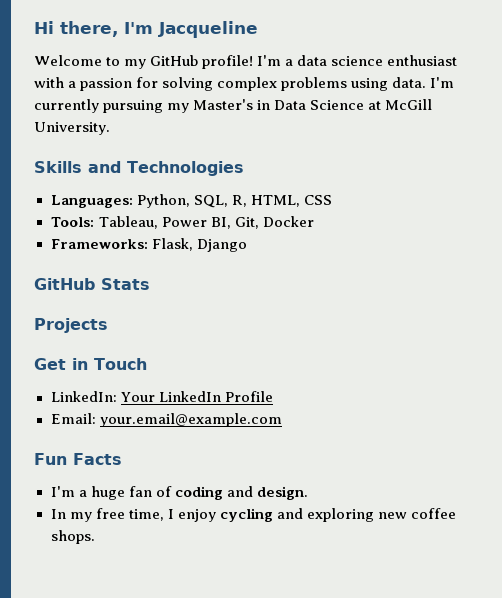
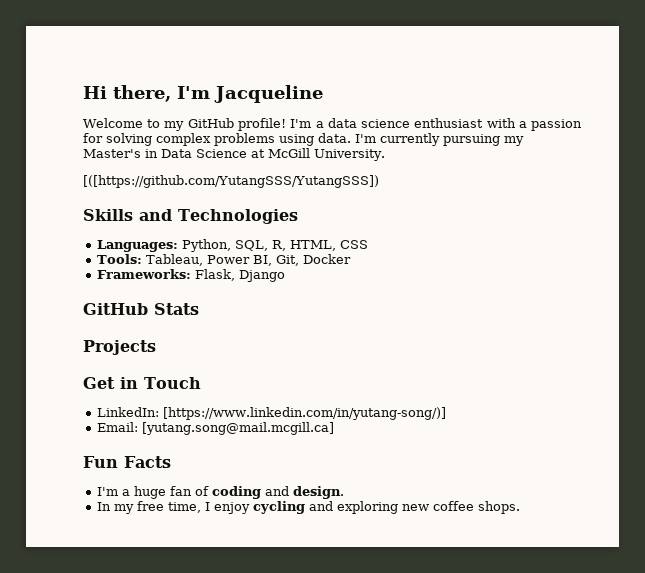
+ [([https://github.com/YutangSSS/YutangSSS])
- LinkedIn: Your LinkedIn Profile
+ LinkedIn: [https://www.linkedin.com/in/yutang-song/)]
- Email: your.email@example.com
+ Email: [yutang.song@mail.mcgill.ca]

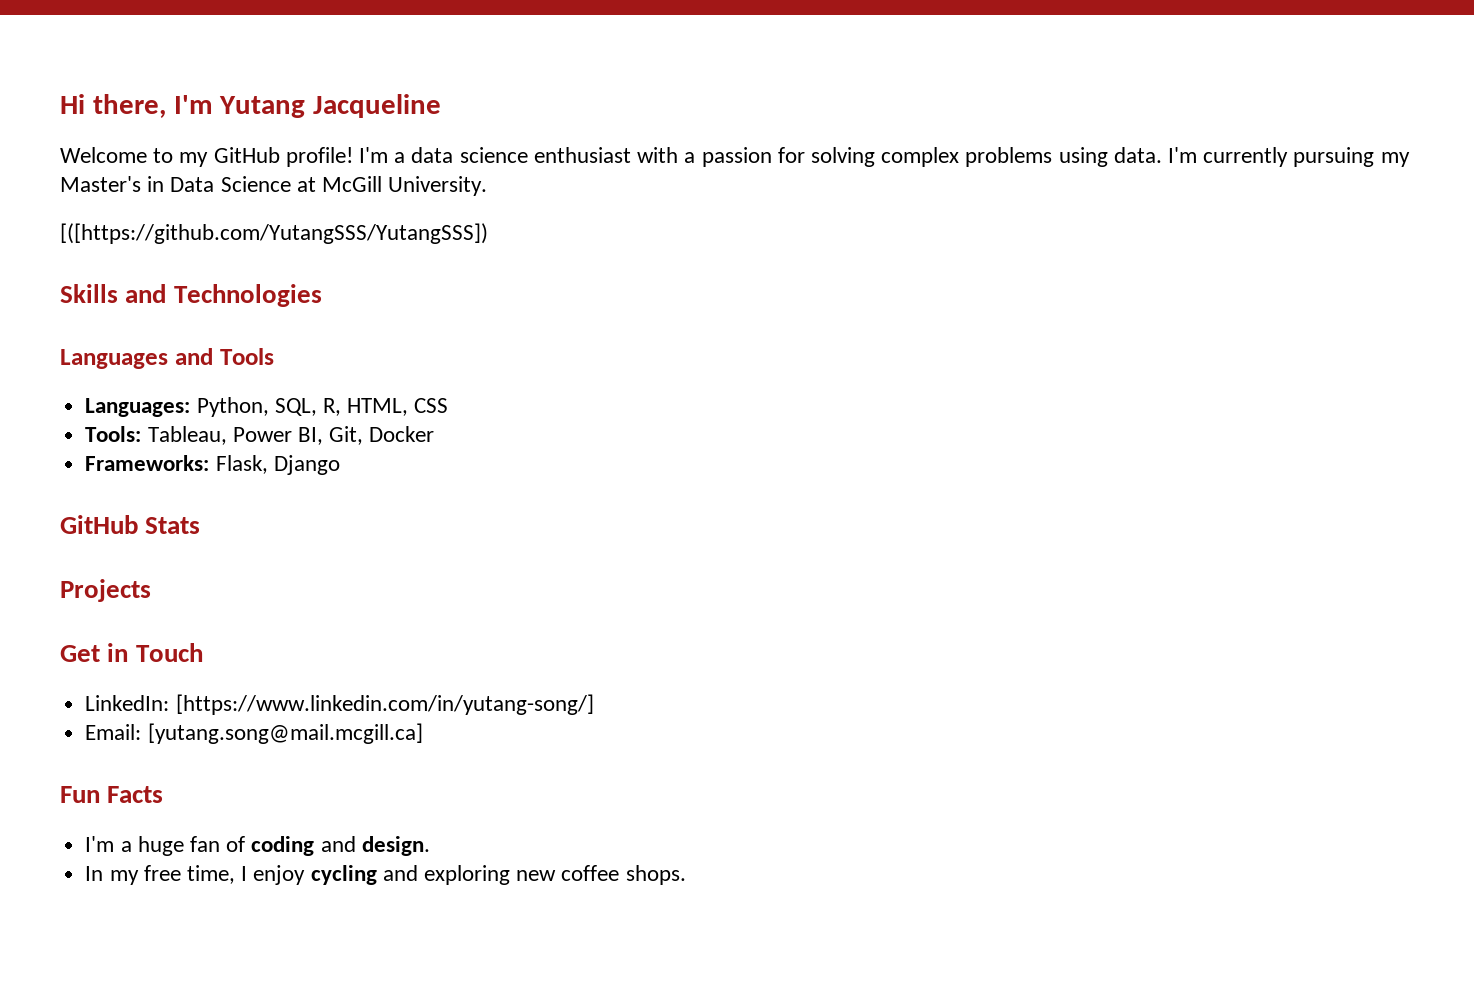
- Hi there, I'm Jacqueline
+ Hi there, I'm Yutang Jacqueline
+ Languages and Tools
- LinkedIn: [https://www.linkedin.com/in/yutang-song/)]
+ LinkedIn: [https://www.linkedin.com/in/yutang-song/]

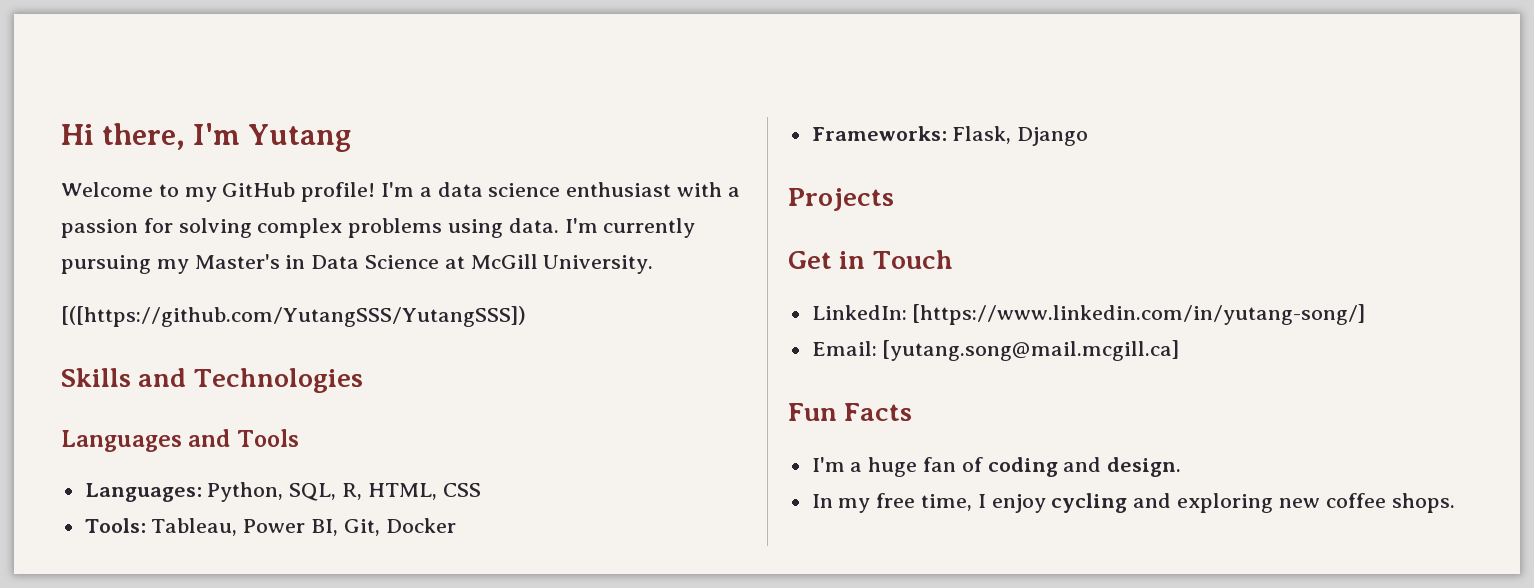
- Hi there, I'm Yutang Jacqueline
+ Hi there, I'm Yutang
- GitHub Stats

